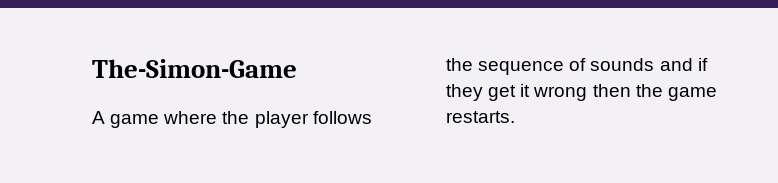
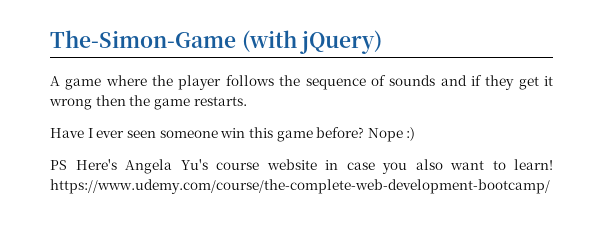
- The-Simon-Game
+ The-Simon-Game (with jQuery)
+ Have I ever seen someone win this game before? Nope :)
+ PS Here's Angela Yu's course website in case you also want to learn! https://www.udemy.com/course/the-complete-web-development-bootcamp/

